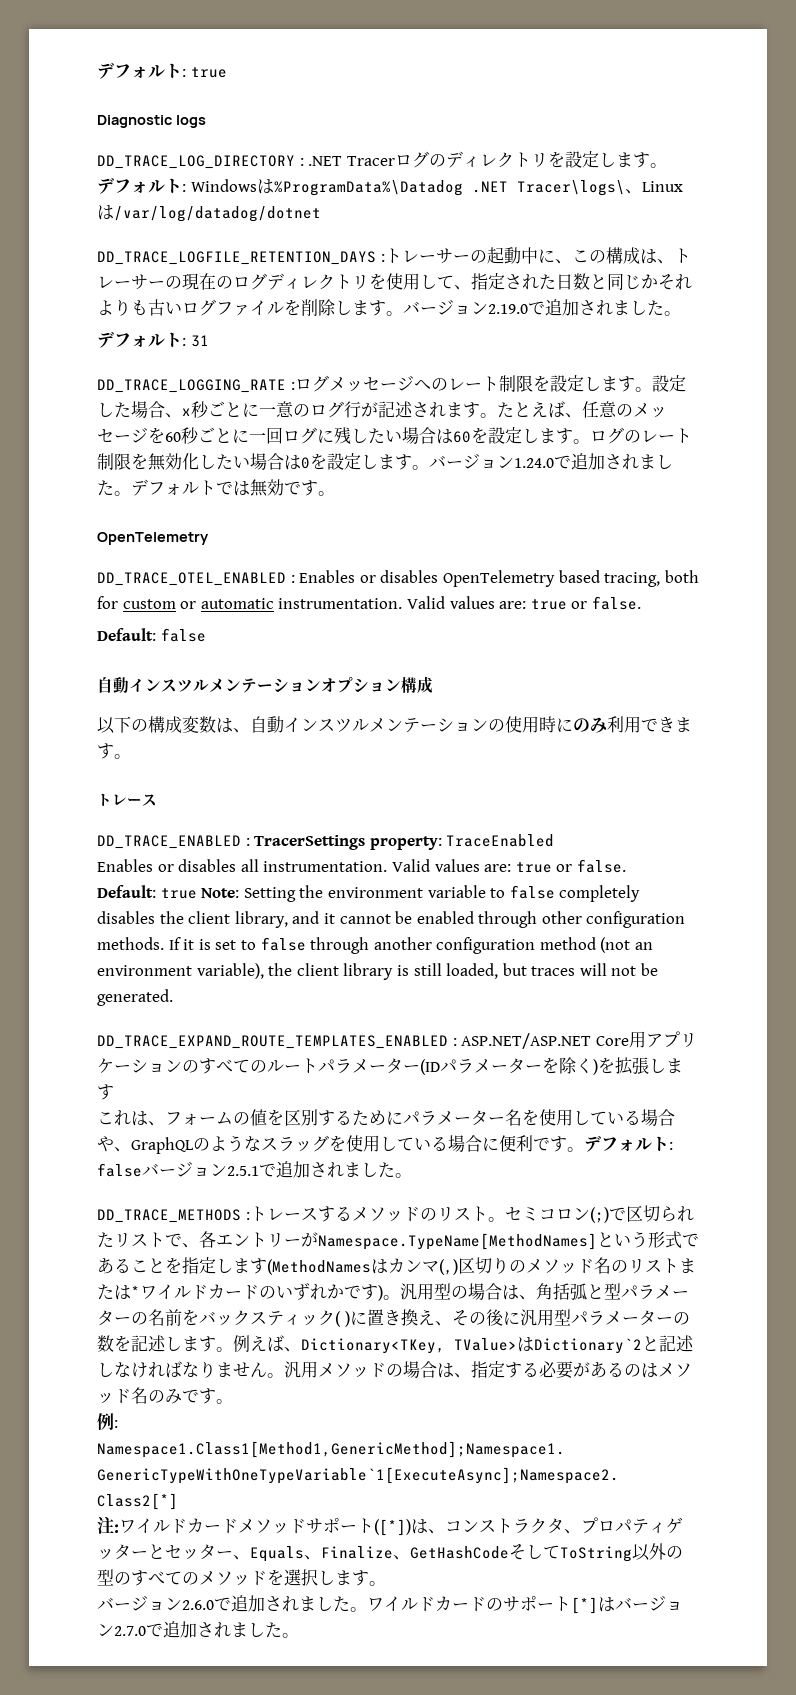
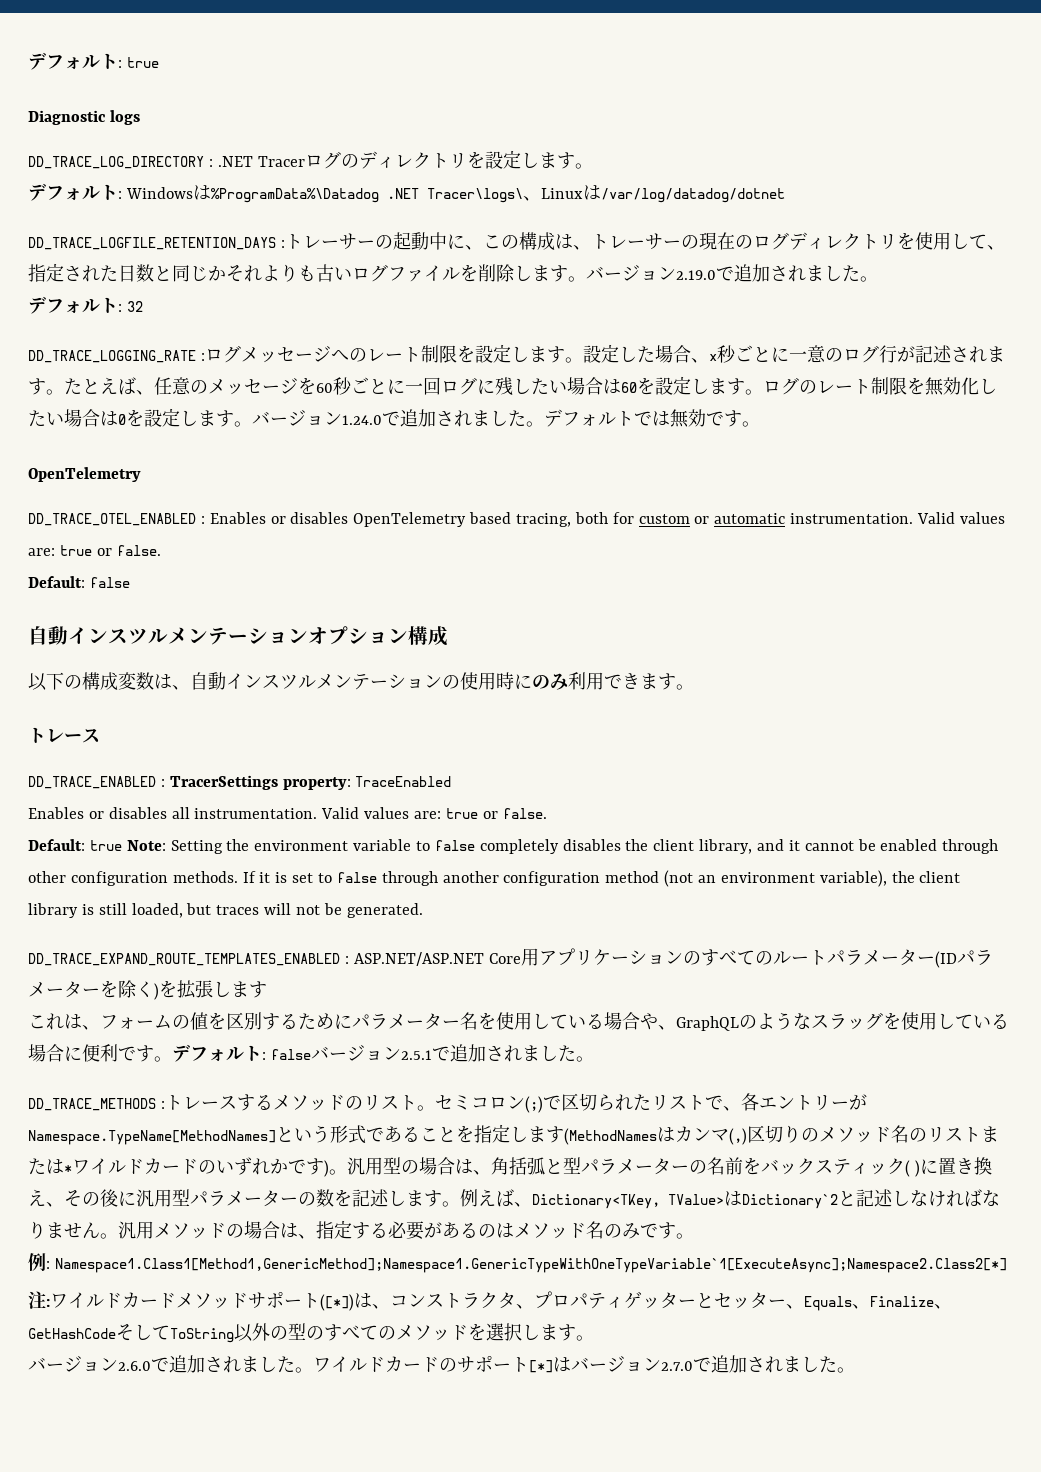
- デフォルト: 31
+ デフォルト: 32

